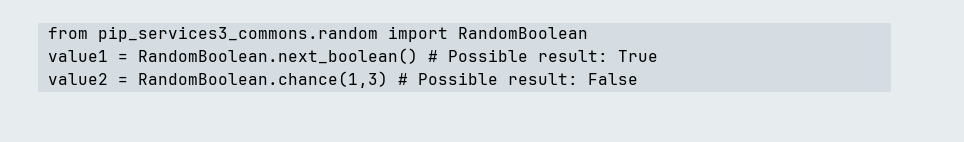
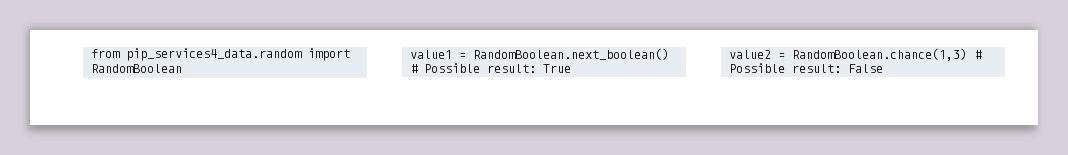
- from pip_services3_commons.random import RandomBoolean
+ from pip_services4_data.random import RandomBoolean

